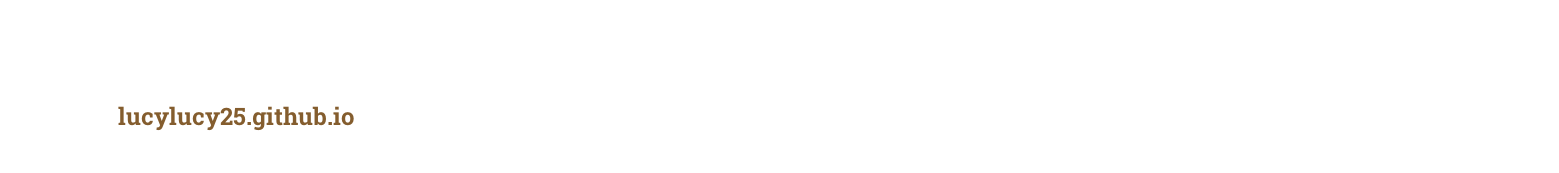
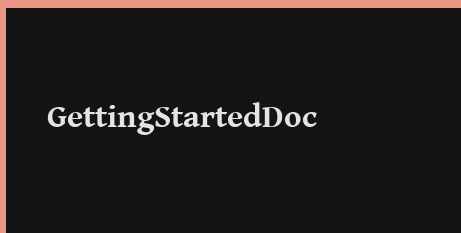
- lucylucy25.github.io
+ GettingStartedDoc

